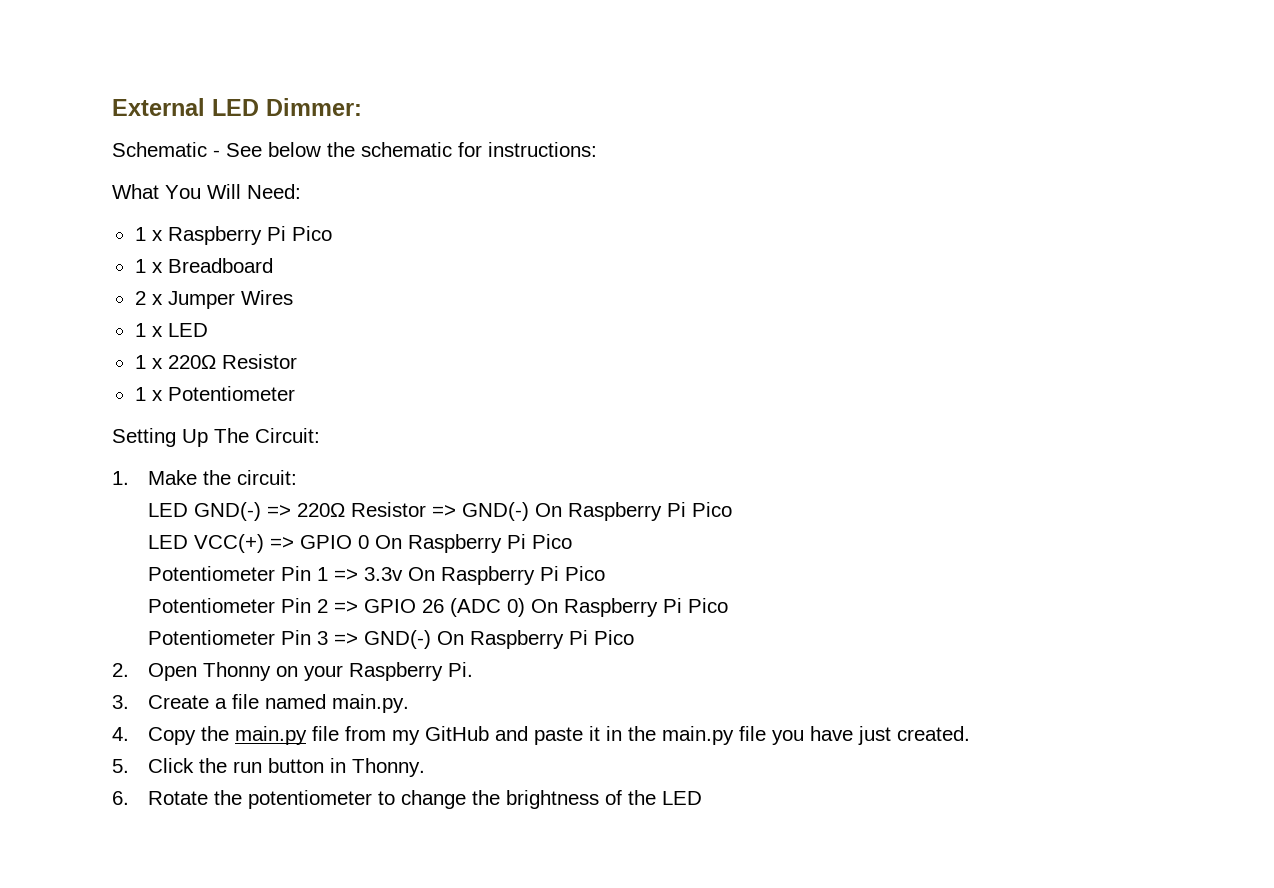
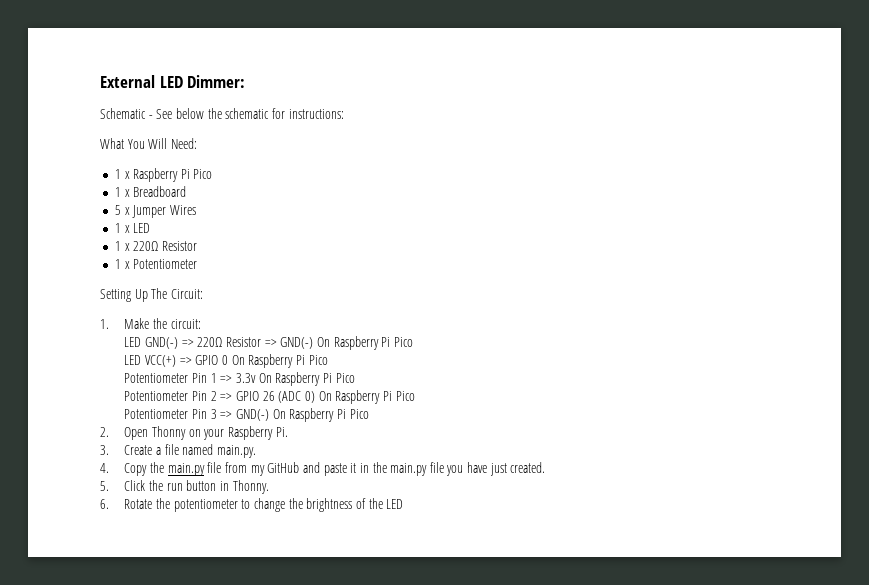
- 2 x Jumper Wires
+ 5 x Jumper Wires

